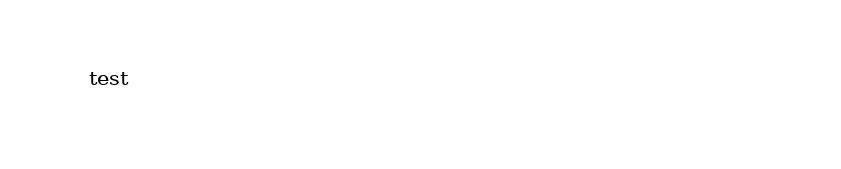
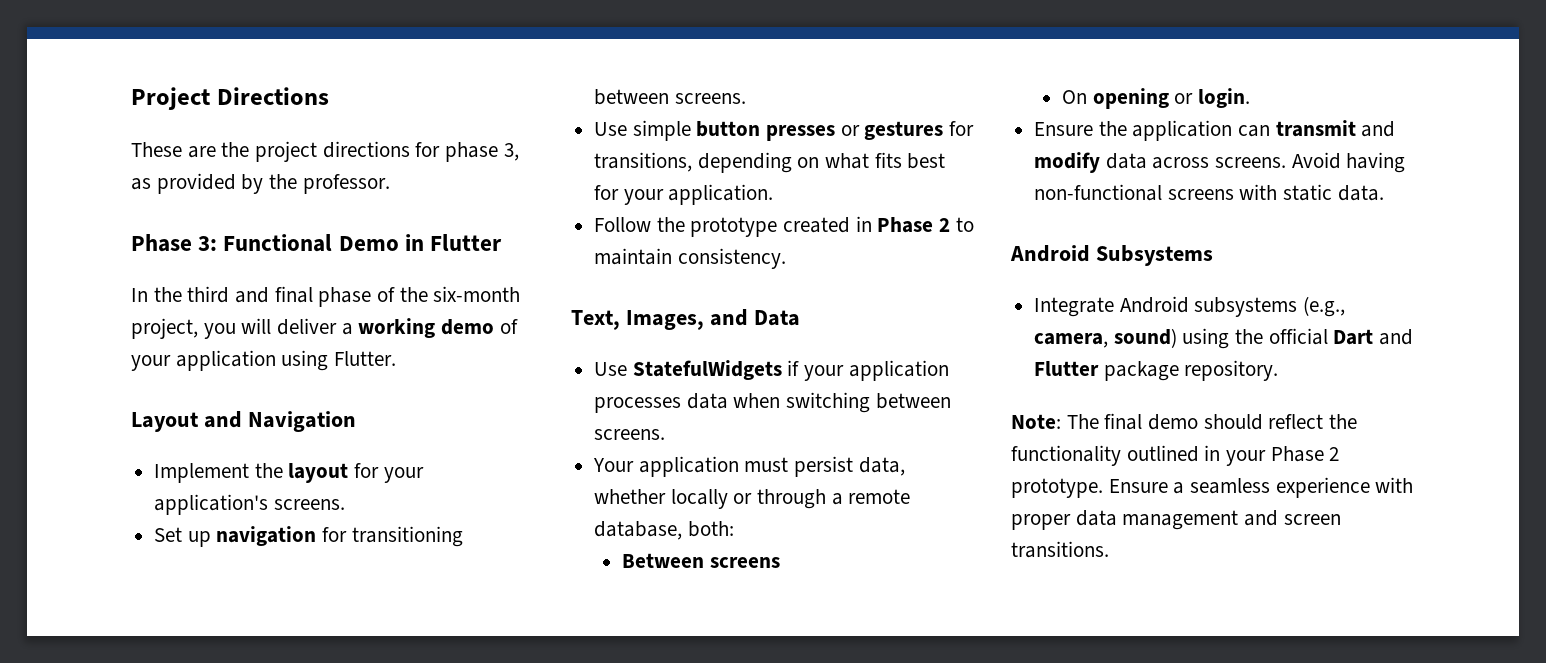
- test
+ Project Directions
+ These are the project directions for phase 3, as provided by the professor.
+ Phase 3: Functional Demo in Flutter
+ In the third and final phase of the six-month project, you will deliver a working demo of your application using Flutter.
+ Layout and Navigation
+ Implement the layout for your application's screens.
+ Set up navigation for transitioning between screens.
+ Use simple button presses or gestures for transitions, depending on what fits best for your application.
+ Follow the prototype created in Phase 2 to maintain consistency.
+ Text, Images, and Data
+ Use StatefulWidgets if your application processes data when switching between screens.
+ Your application must persist data, whether locally or through a remote database, both:
+ Between screens
+ On opening or login.
+ Ensure the application can transmit and modify data across screens. Avoid having non-functional screens with static data.
+ Android Subsystems
+ Integrate Android subsystems (e.g., camera, sound) using the official Dart and Flutter package repository.
+ Note: The final demo should reflect the functionality outlined in your Phase 2 prototype. Ensure a seamless experience with proper data management and screen transitions.

